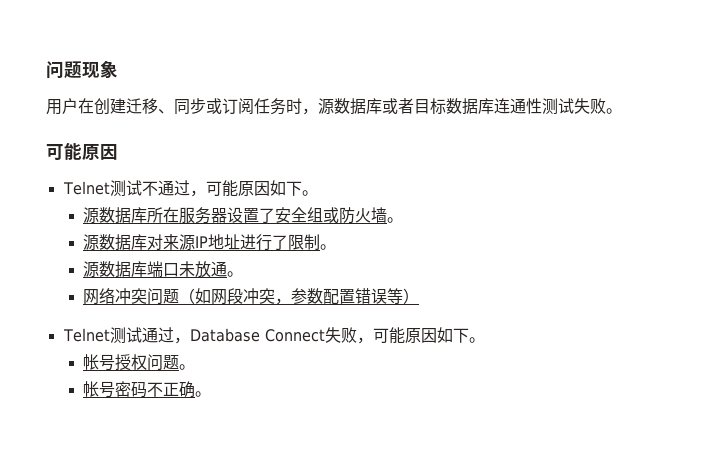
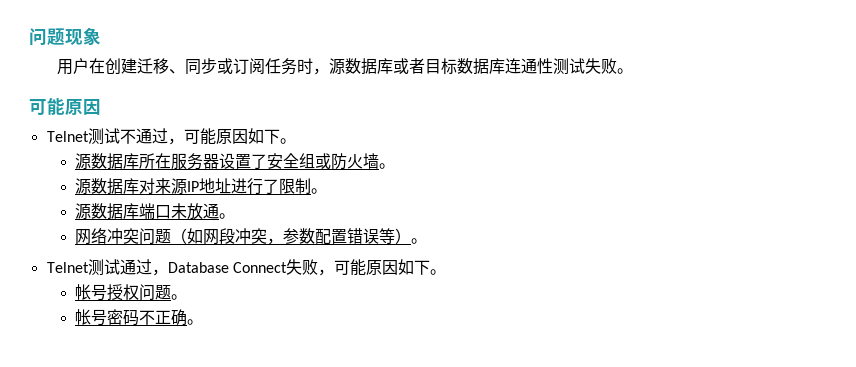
- 网络冲突问题（如网段冲突，参数配置错误等）
+ 网络冲突问题（如网段冲突，参数配置错误等）。

